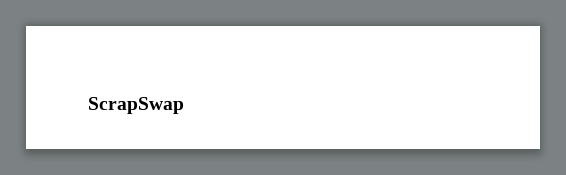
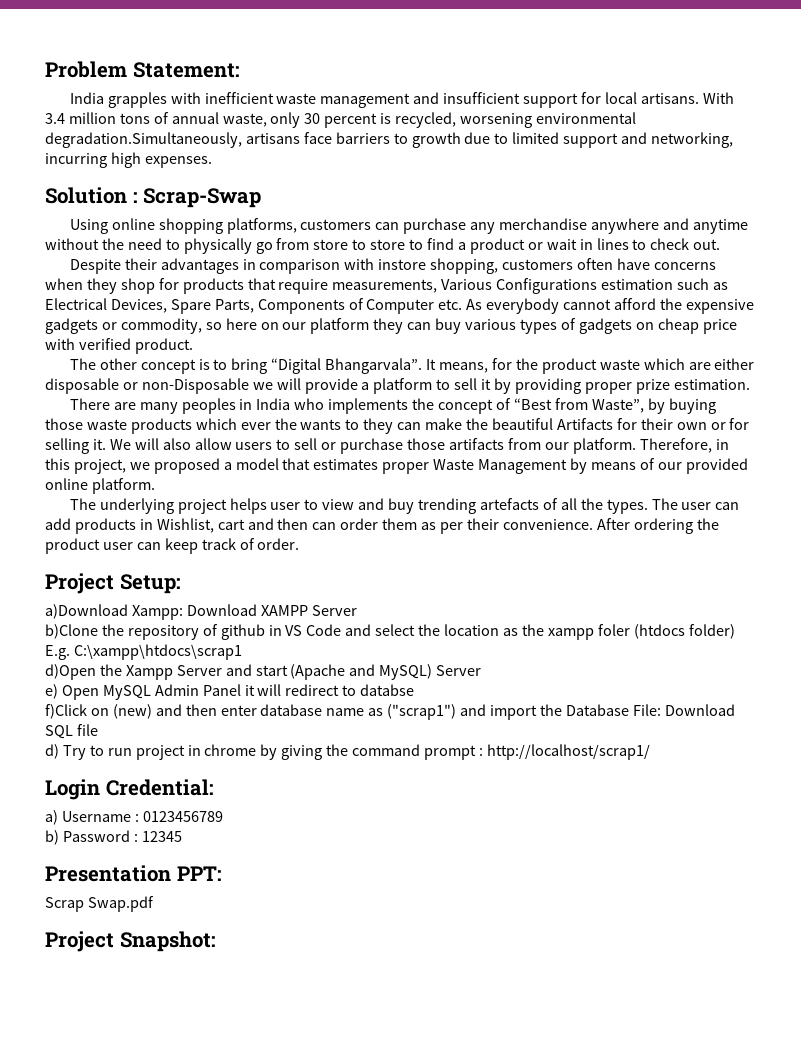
- ScrapSwap
+ Problem Statement:
+ India grapples with inefficient waste management and insufficient support for local artisans. With 3.4 million tons of annual waste, only 30 percent is recycled, worsening environmental degradation.Simultaneously, artisans face barriers to growth due to limited support and networking, incurring high expenses.
+ Solution : Scrap-Swap
+ Using online shopping platforms, customers can purchase any merchandise anywhere and anytime without the need to physically go from store to store to find a product or wait in lines to check out.
+ Despite their advantages in comparison with instore shopping, customers often have concerns when they shop for products that require measurements, Various Configurations estimation such as Electrical Devices, Spare Parts, Components of Computer etc. As everybody cannot afford the expensive gadgets or commodity, so here on our platform they can buy various types of gadgets on cheap price with verified product.
+ The other concept is to bring “Digital Bhangarvala”. It means, for the product waste which are either disposable or non-Disposable we will provide a platform to sell it by providing proper prize estimation.
+ There are many peoples in India who implements the concept of “Best from Waste”, by buying those waste products which ever the wants to they can make the beautiful Artifacts for their own or for selling it. We will also allow users to sell or purchase those artifacts from our platform. Therefore, in this project, we proposed a model that estimates proper Waste Management by means of our provided online platform.
+ The underlying project helps user to view and buy trending artefacts of all the types. The user can add products in Wishlist, cart and then can order them as per their convenience. After ordering the product user can keep track of order.
+ Project Setup:
+ a)Download Xampp: Download XAMPP Server
+ b)Clone the repository of github in VS Code and select the location as the xampp foler (htdocs folder) E.g. C:\xampp\htdocs\scrap1
+ d)Open the Xampp Server and start (Apache and MySQL) Server
+ e) Open MySQL Admin Panel it will redirect to databse
+ f)Click on (new) and then enter database name as ("scrap1") and import the Database File: Download SQL file
+ d) Try to run project in chrome by giving the command prompt : http://localhost/scrap1/
+ Login Credential:
+ a) Username : 0123456789
+ b) Password : 12345
+ Presentation PPT:
+ Scrap Swap.pdf
+ Project Snapshot:

